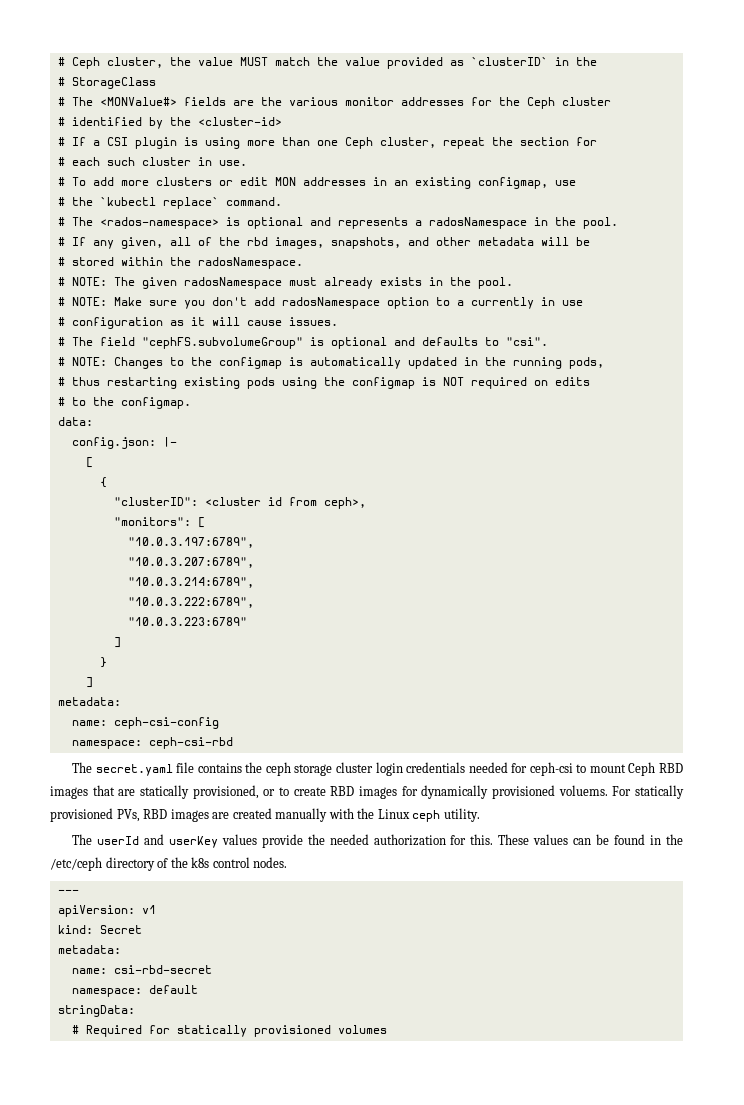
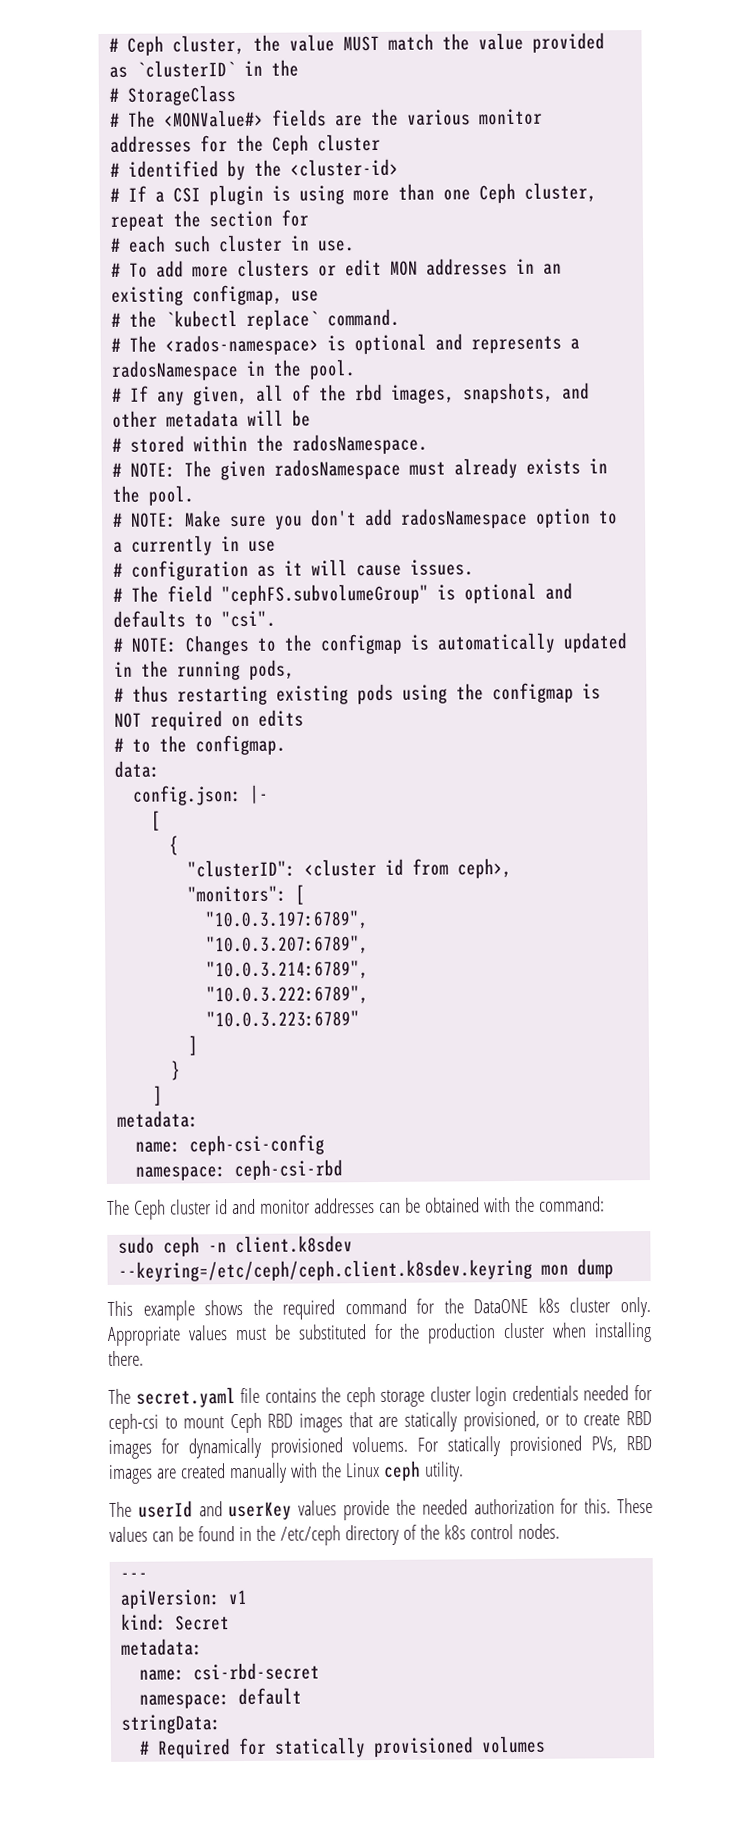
+ The Ceph cluster id and monitor addresses can be obtained with the command:
+ sudo ceph -n client.k8sdev --keyring=/etc/ceph/ceph.client.k8sdev.keyring mon dump
+ This example shows the required command for the DataONE k8s cluster only. Appropriate values must be substituted for the production cluster when installing there.

